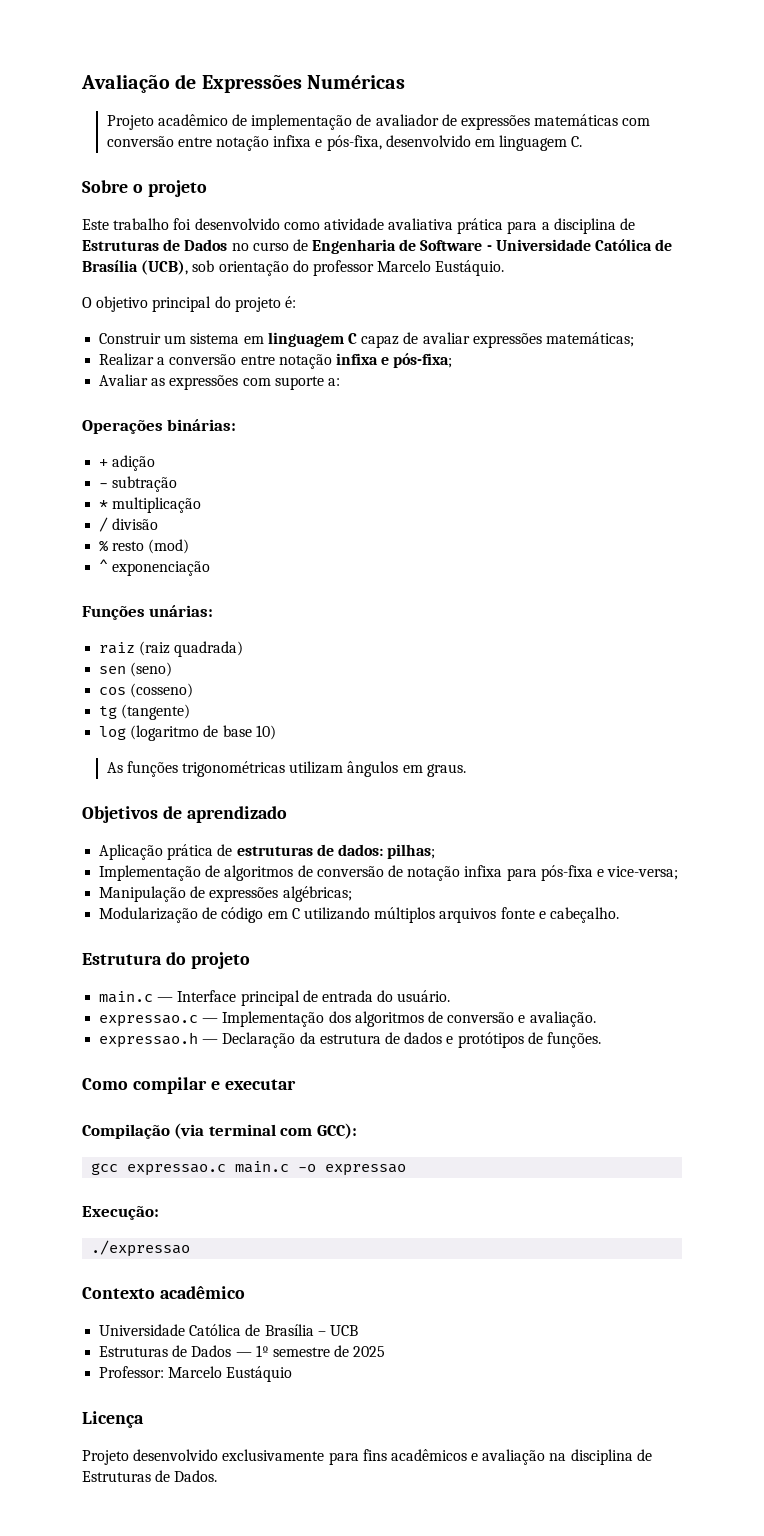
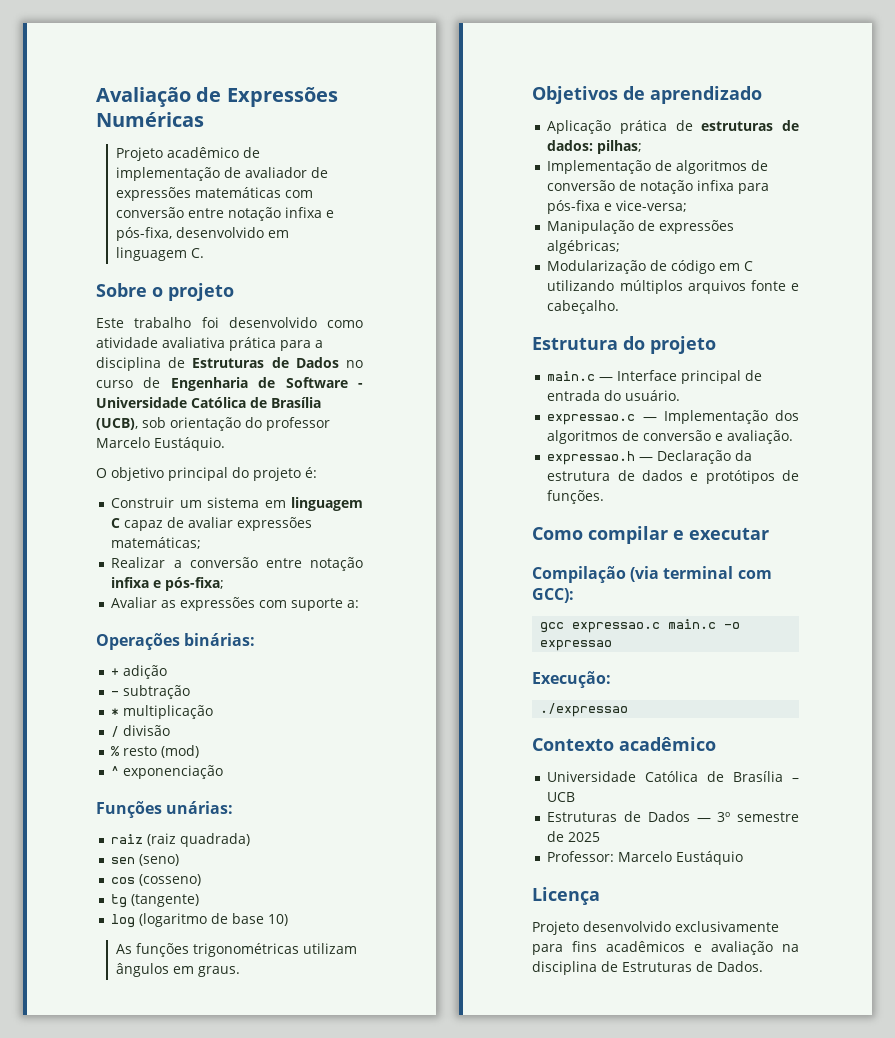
- Estruturas de Dados — 1º semestre de 2025
+ Estruturas de Dados — 3º semestre de 2025

